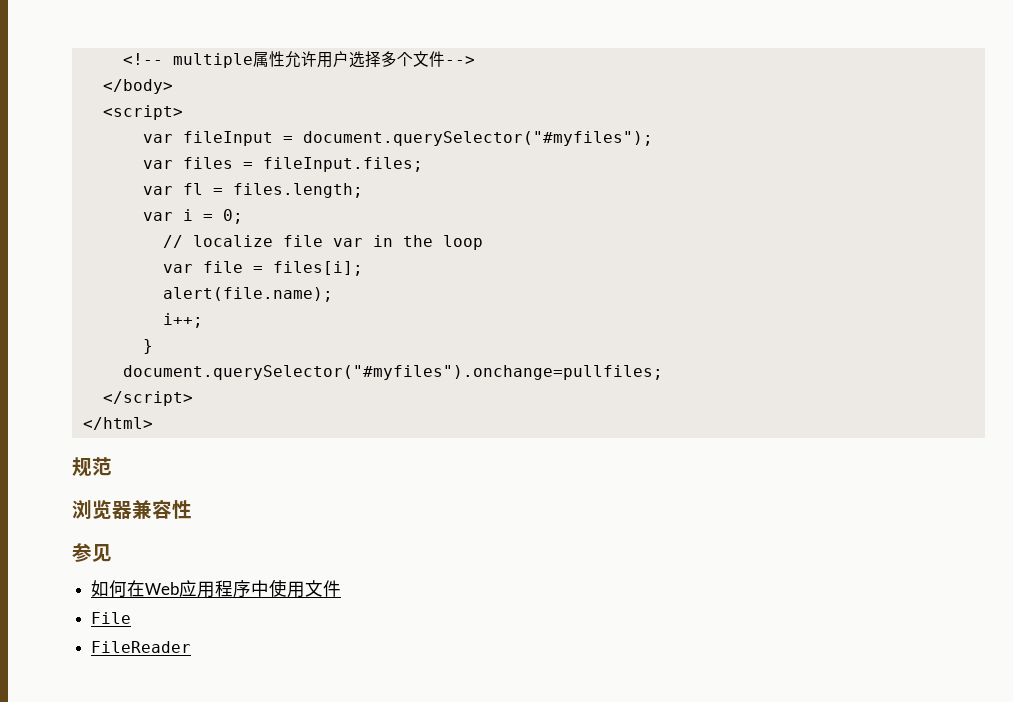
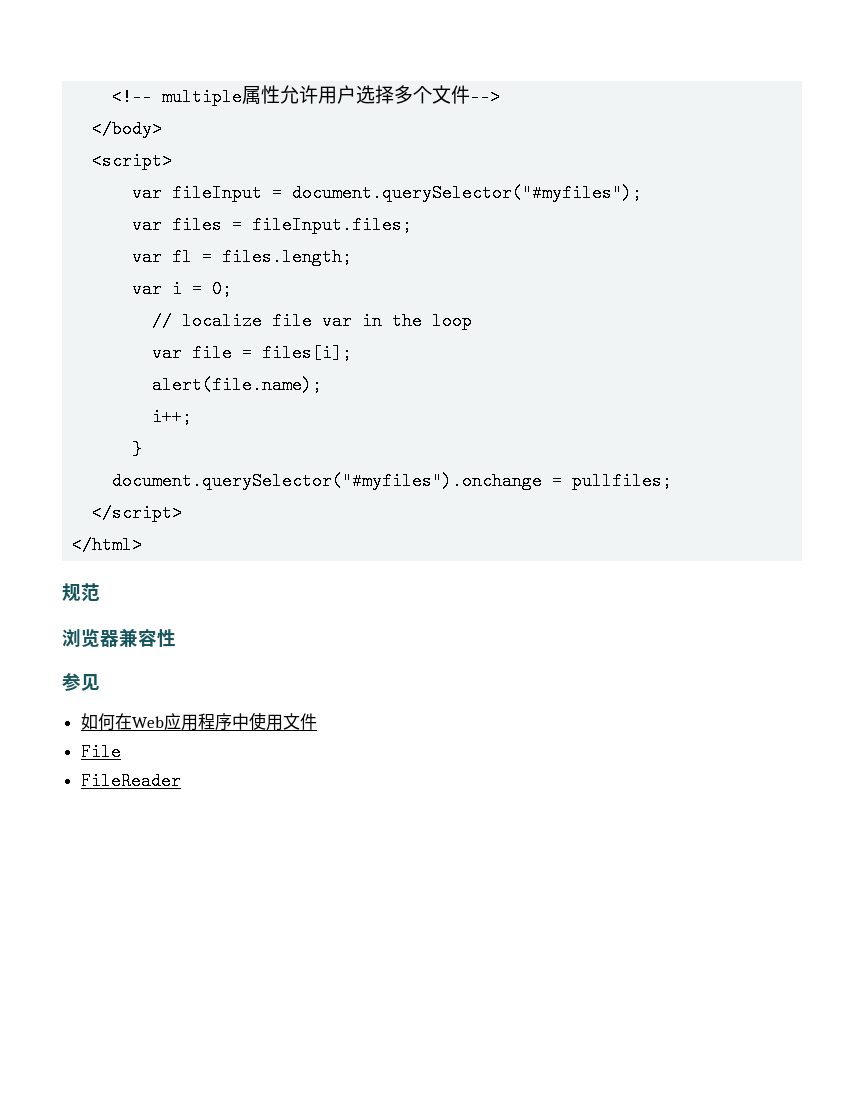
- document.querySelector("#myfiles").onchange=pullfiles;
+ document.querySelector("#myfiles").onchange = pullfiles;

